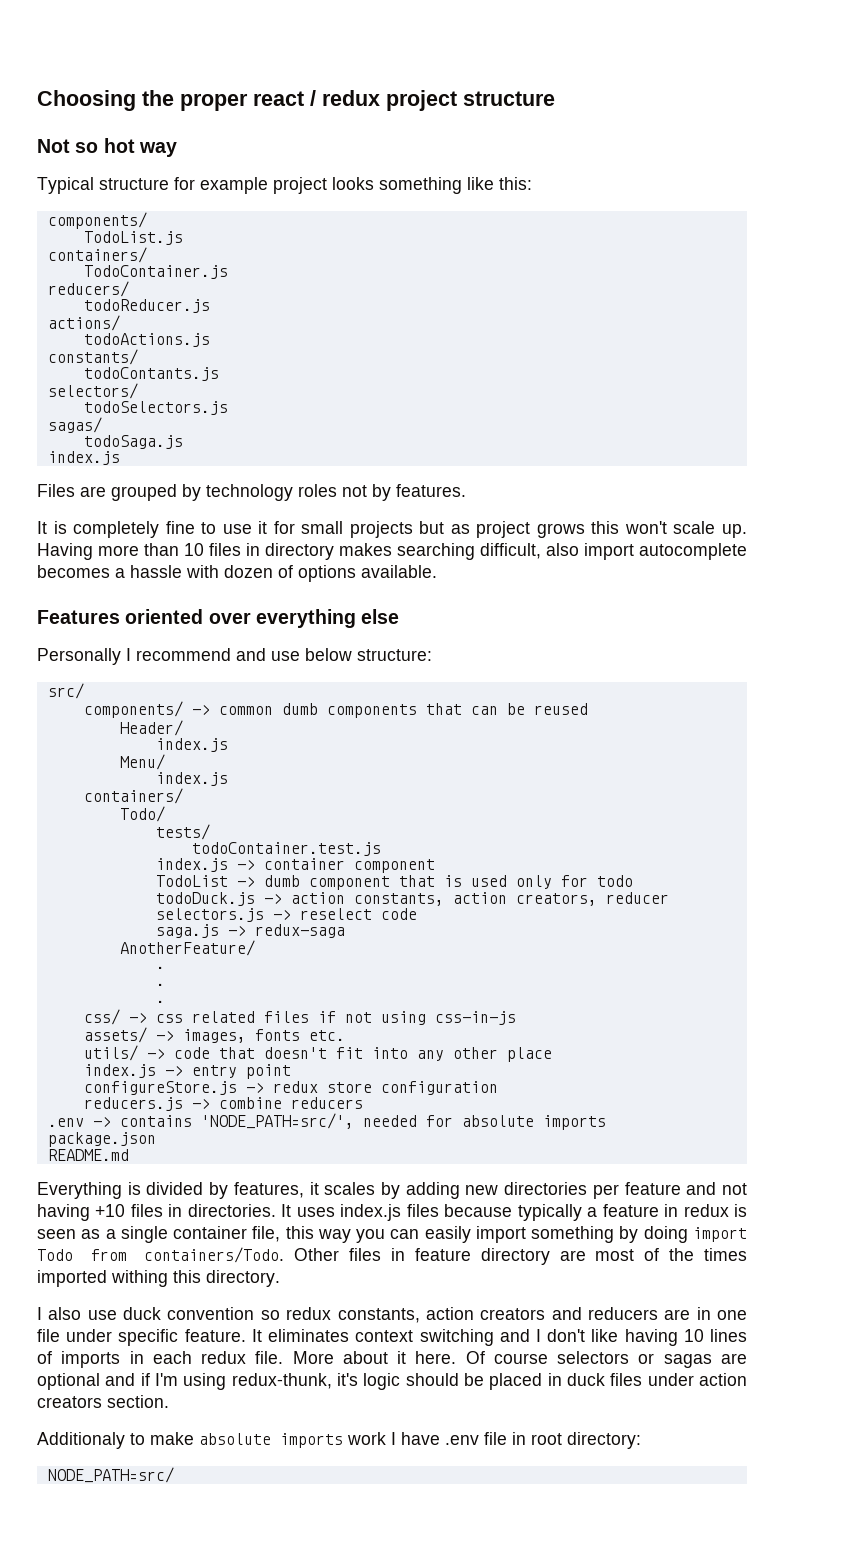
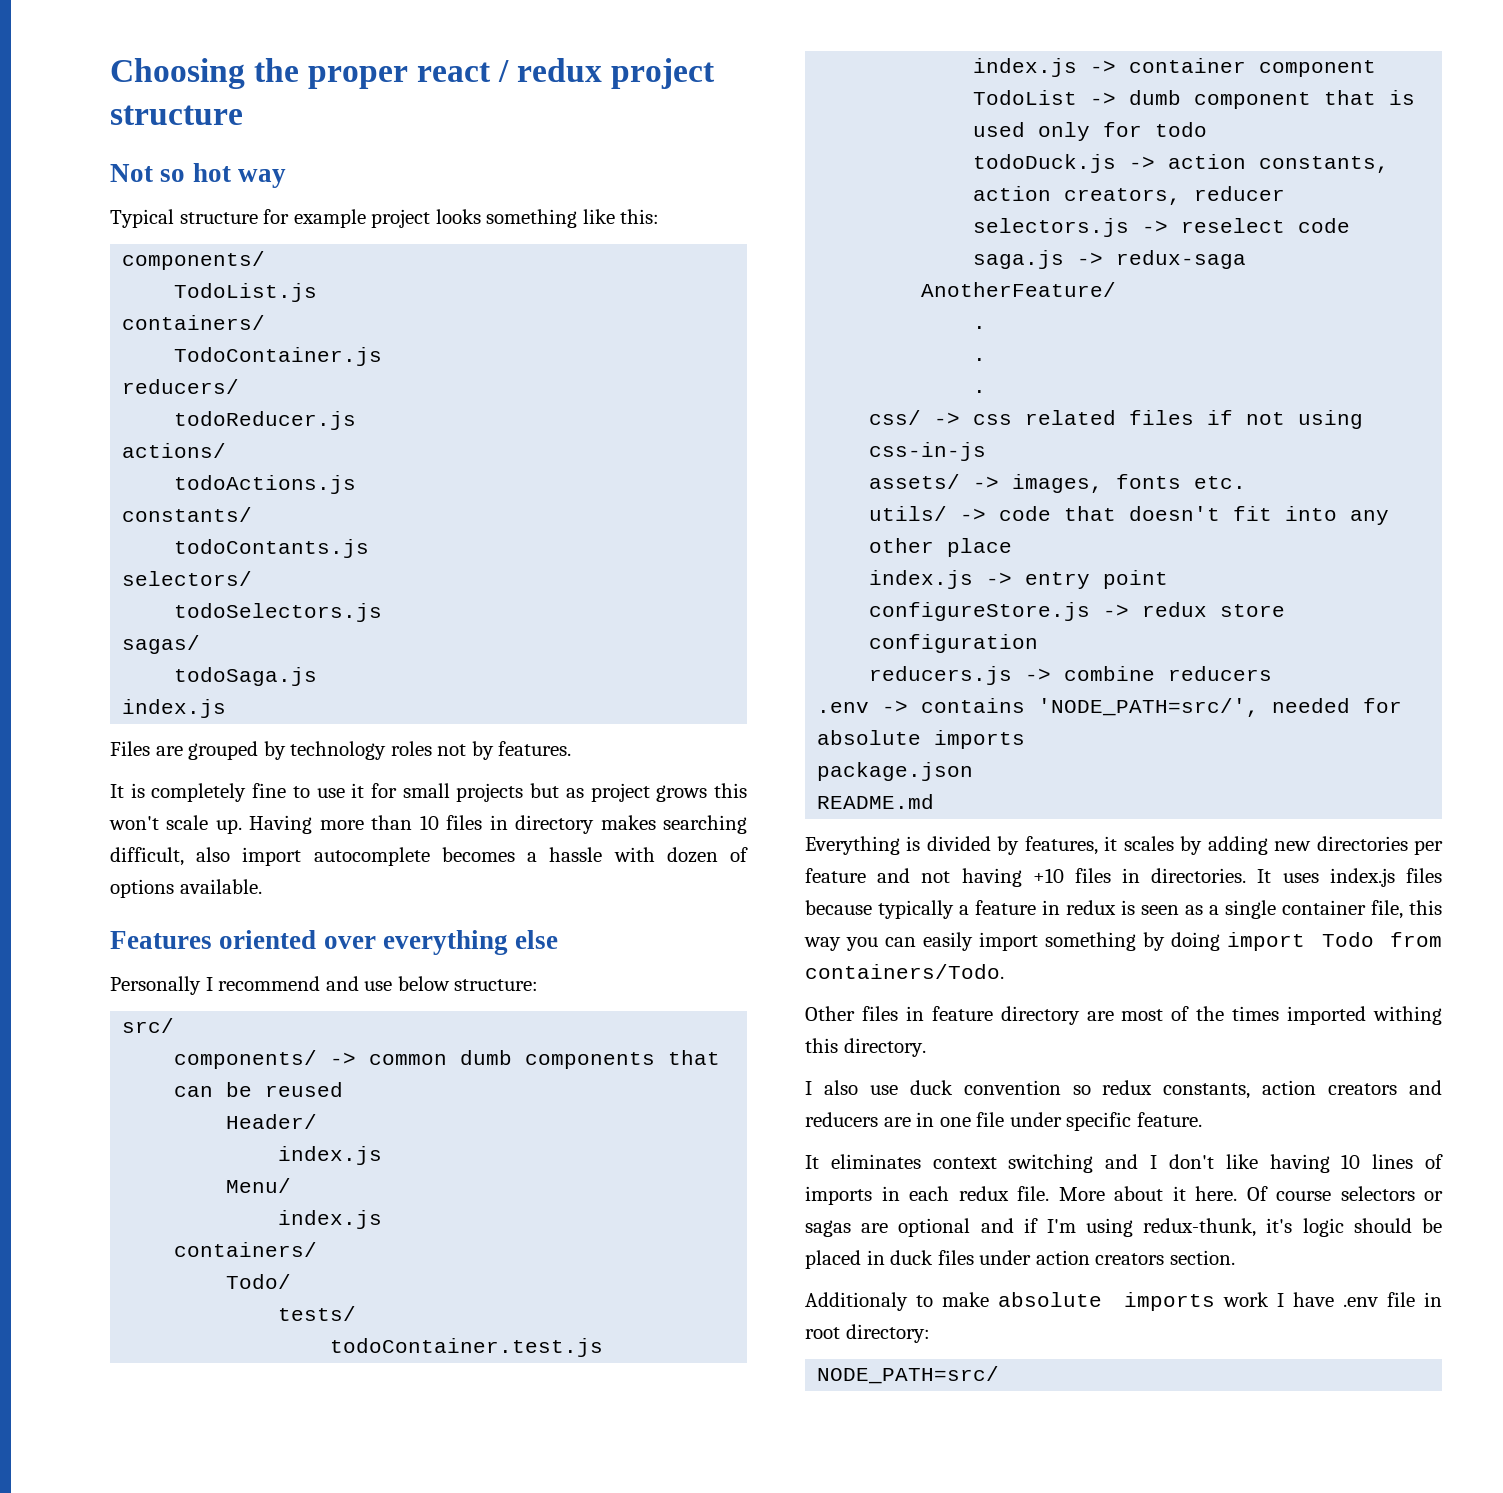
- It uses index.js files because typically a feature in redux is seen as a single container file, this way you can easily import something by doing import Todo from containers/Todo. Other files in feature directory are most of the times imported withing this directory.
+ It uses index.js files because typically a feature in redux is seen as a single container file, this way you can easily import something by doing import Todo from containers/Todo.
+ Other files in feature directory are most of the times imported withing this directory.
- I also use duck convention so redux constants, action creators and reducers are in one file under specific feature. It eliminates context switching and I don't like having 10 lines of imports in each redux file.
+ I also use duck convention so redux constants, action creators and reducers are in one file under specific feature.
+ It eliminates context switching and I don't like having 10 lines of imports in each redux file.

